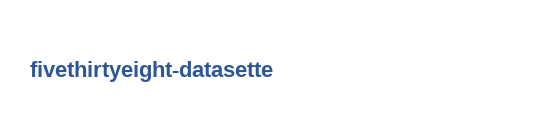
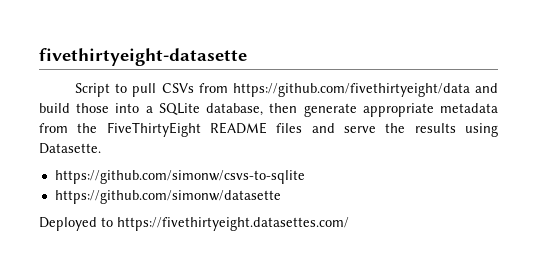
+ Script to pull CSVs from https://github.com/fivethirtyeight/data and build those into a SQLite database, then generate appropriate metadata from the FiveThirtyEight README files and serve the results using Datasette.
+ https://github.com/simonw/csvs-to-sqlite
+ https://github.com/simonw/datasette
+ Deployed to https://fivethirtyeight.datasettes.com/

